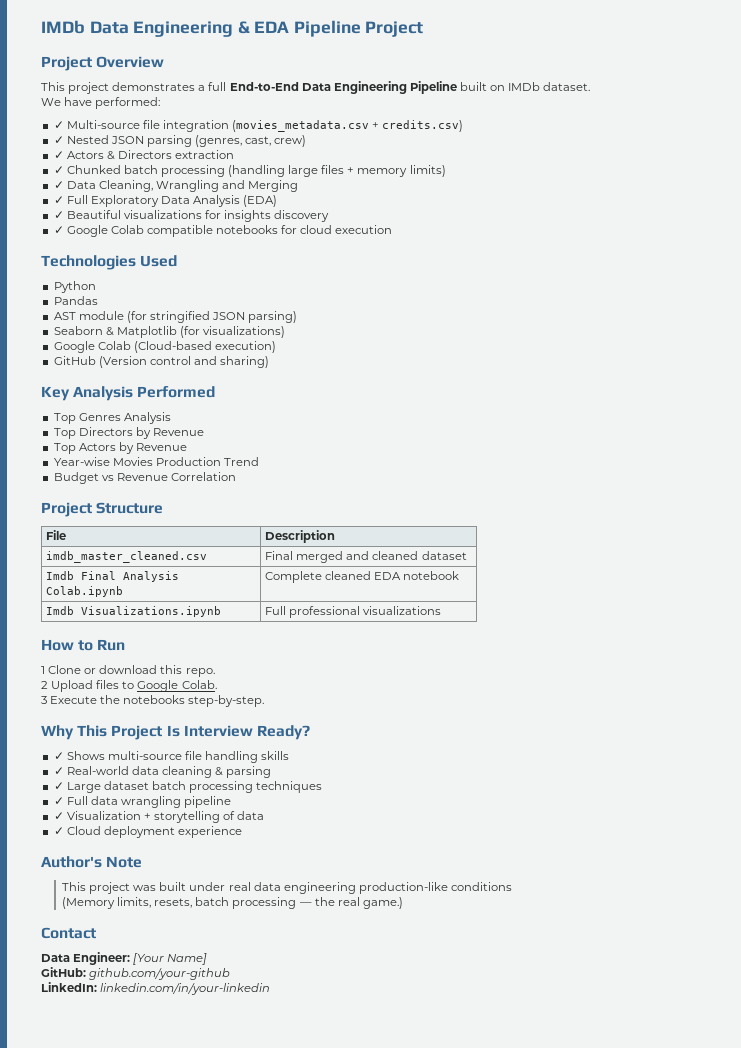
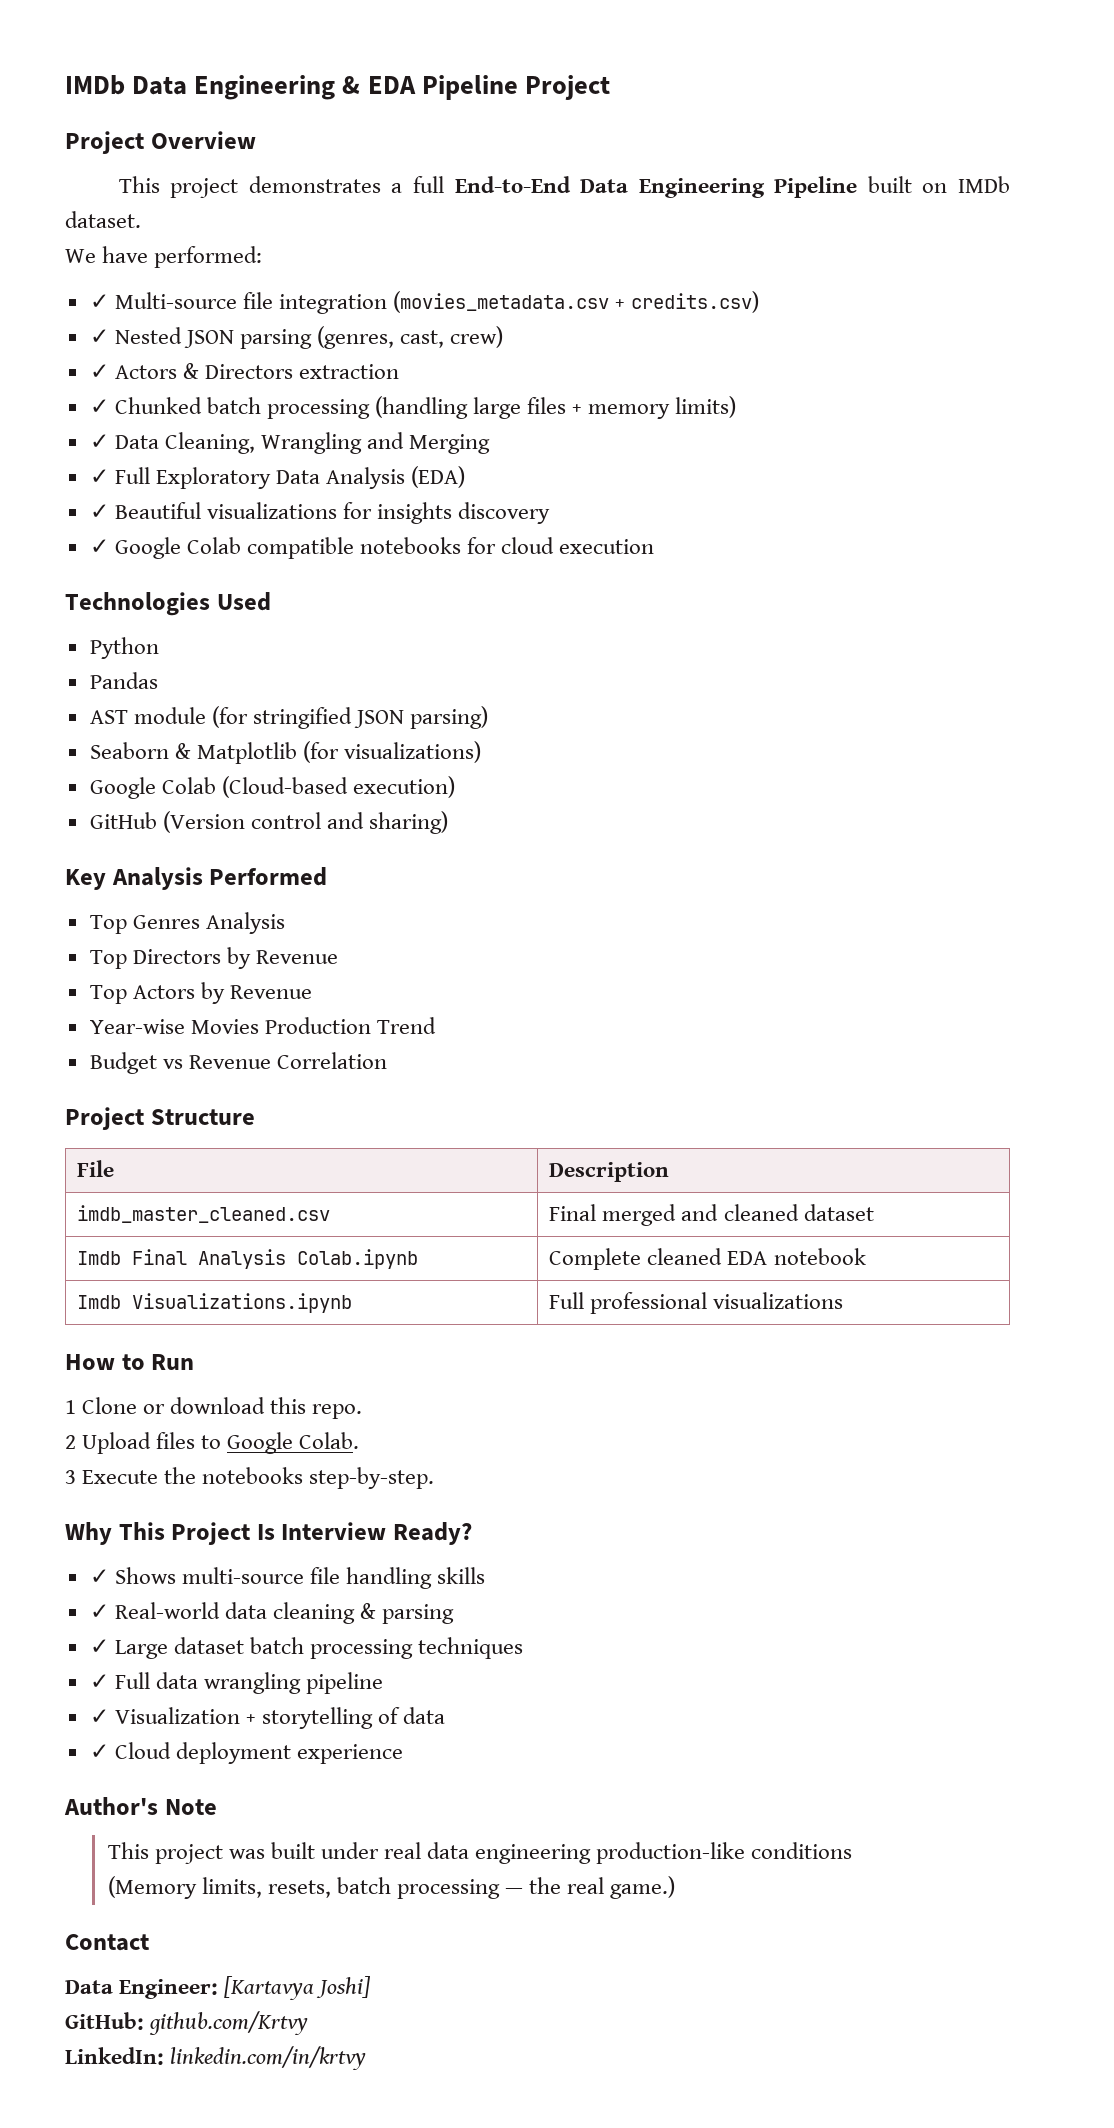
- Data Engineer: [Your Name]
+ Data Engineer: [Kartavya Joshi]
- GitHub: github.com/your-github
+ GitHub: github.com/Krtvy
- LinkedIn: linkedin.com/in/your-linkedin
+ LinkedIn: linkedin.com/in/krtvy

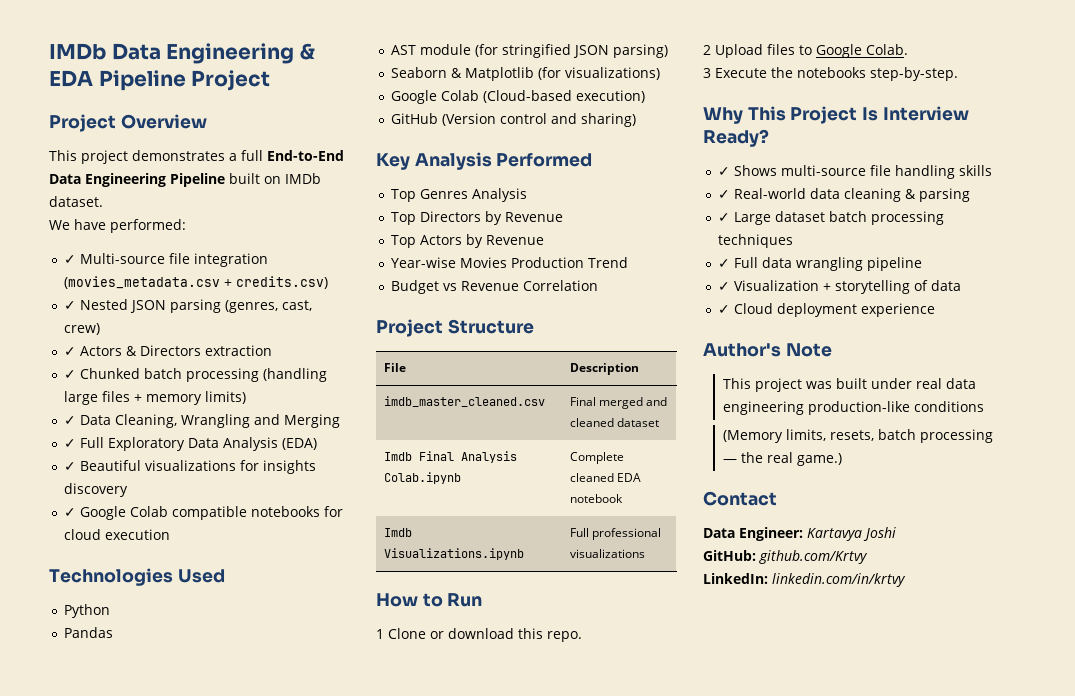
- Data Engineer: [Kartavya Joshi]
+ Data Engineer: Kartavya Joshi

